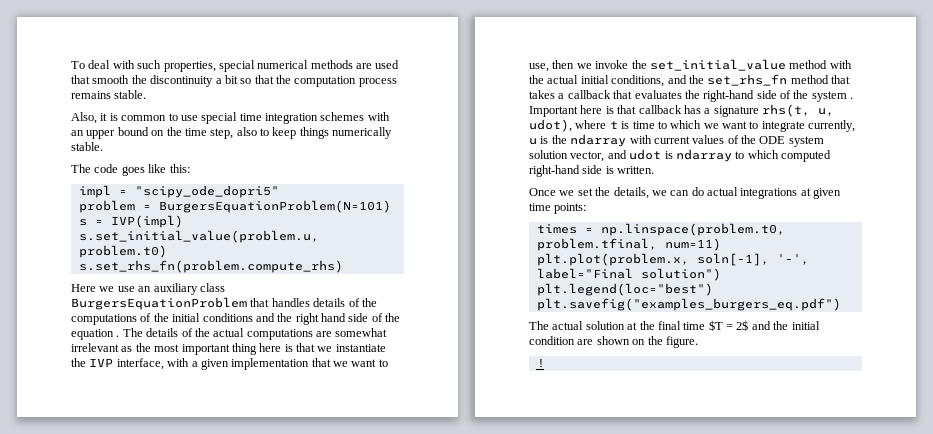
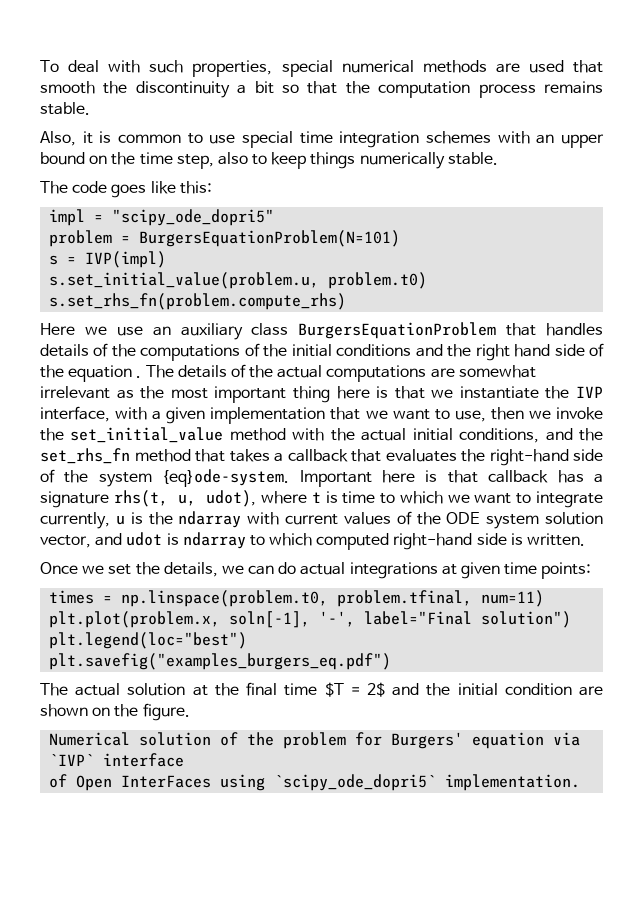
- The details of the actual computations are somewhat irrelevant as the most important thing here is that we instantiate the IVP interface, with a given implementation that we want to use, then we invoke the set_initial_value method with the actual initial conditions, and the set_rhs_fn method that takes a callback that evaluates the right-hand side of the system .
+ The details of the actual computations are somewhat irrelevant as the most important thing here is that we instantiate the IVP interface, with a given implementation that we want to use, then we invoke the set_initial_value method with the actual initial conditions, and the set_rhs_fn method that takes a callback that evaluates the right-hand side of the system {eq}ode-system.
- !
+ Numerical solution of the problem for Burgers' equation via `IVP` interface
+ of Open InterFaces using `scipy_ode_dopri5` implementation.

